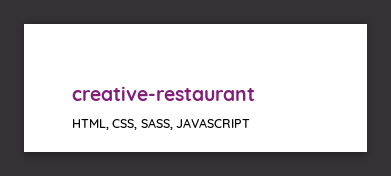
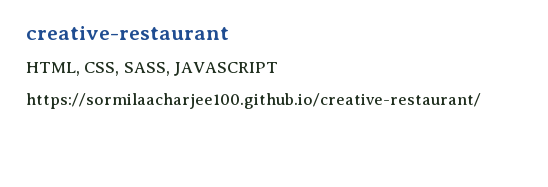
+ https://sormilaacharjee100.github.io/creative-restaurant/

